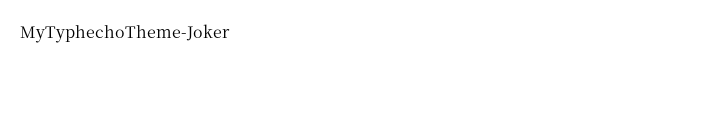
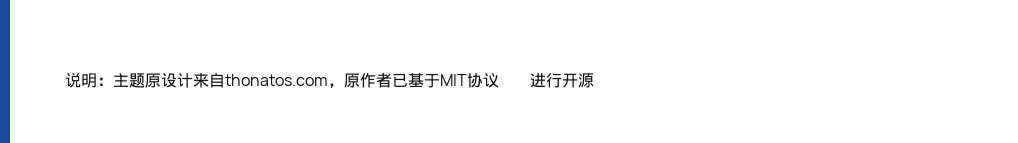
- MyTyphechoTheme-Joker
+ 说明：主题原设计来自thonatos.com，原作者已基于MIT协议进行开源

